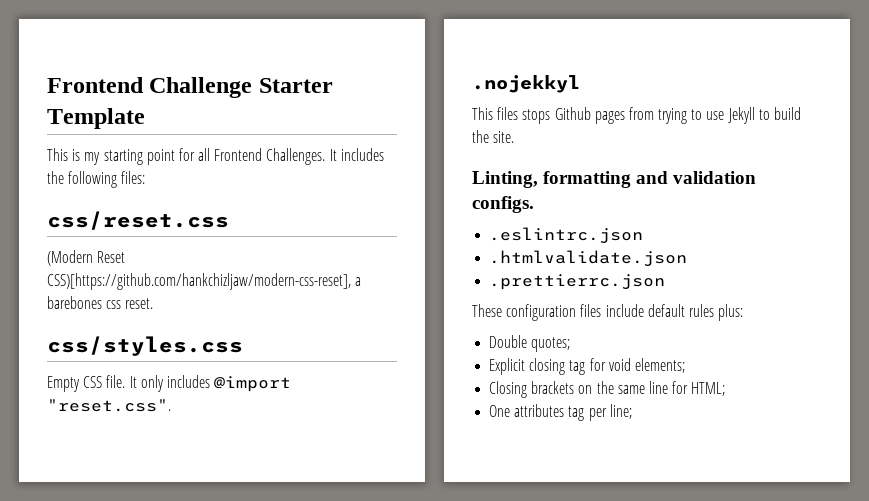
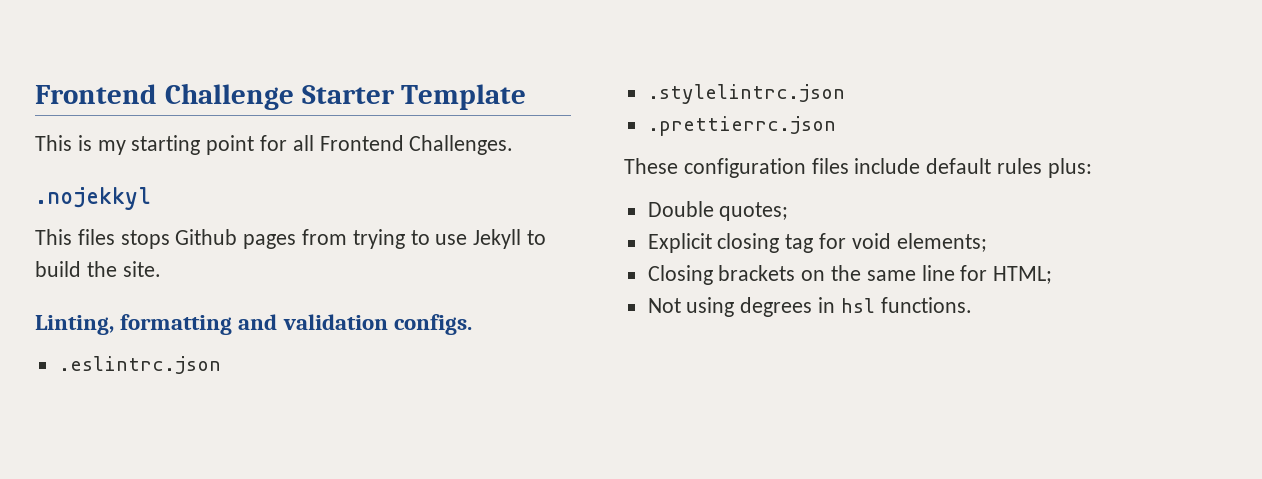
- It includes the following files:
- css/reset.css
- (Modern Reset CSS)[https://github.com/hankchizljaw/modern-css-reset], a barebones css reset.
- css/styles.css
- Empty CSS file. It only includes @import "reset.css".
- .htmlvalidate.json
+ .stylelintrc.json
- One attributes tag per line;
+ Not using degrees in hsl functions.

